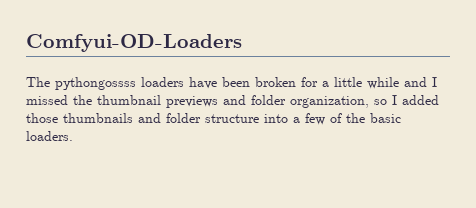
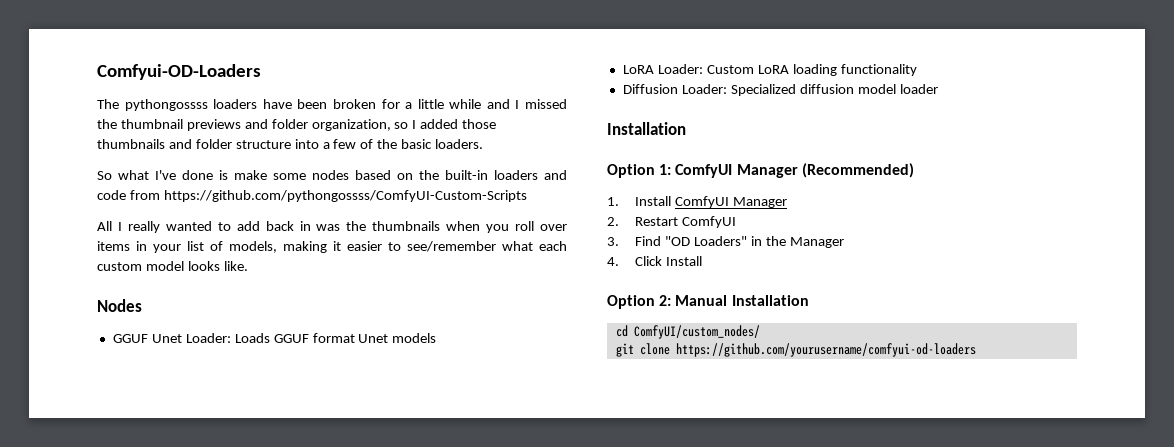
+ So what I've done is make some nodes based on the built-in loaders and code from https://github.com/pythongossss/ComfyUI-Custom-Scripts
+ All I really wanted to add back in was the thumbnails when you roll over items in your list of models, making it easier to see/remember what each custom model looks like.
+ Nodes
+ GGUF Unet Loader: Loads GGUF format Unet models
+ LoRA Loader: Custom LoRA loading functionality
+ Diffusion Loader: Specialized diffusion model loader
+ Installation
+ Option 1: ComfyUI Manager (Recommended)
+ 1. Install ComfyUI Manager
+ 2. Restart ComfyUI
+ 3. Find "OD Loaders" in the Manager
+ 4. Click Install
+ Option 2: Manual Installation
+ cd ComfyUI/custom_nodes/
+ git clone https://github.com/yourusername/comfyui-od-loaders

